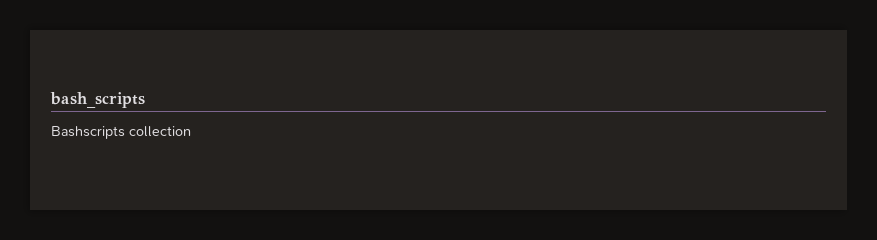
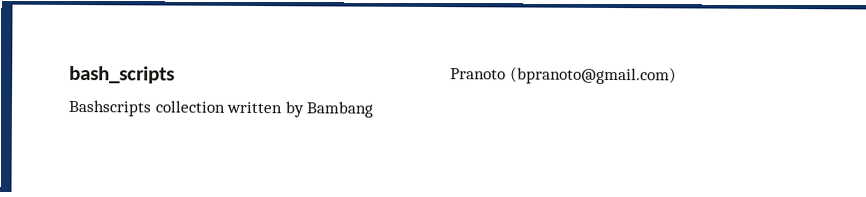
- Bashscripts collection
+ Bashscripts collection written by Bambang Pranoto (bpranoto@gmail.com)

